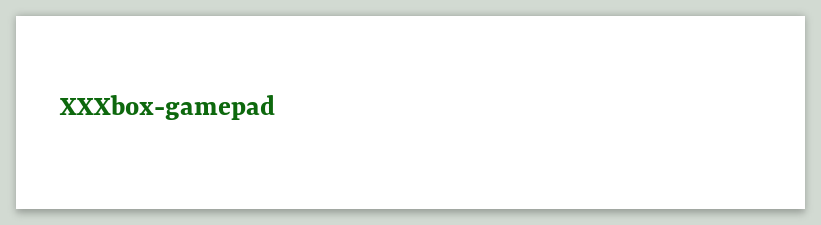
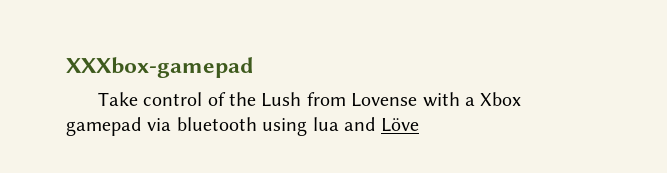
+ Take control of the Lush from Lovense with a Xbox gamepad via bluetooth using lua and Löve

